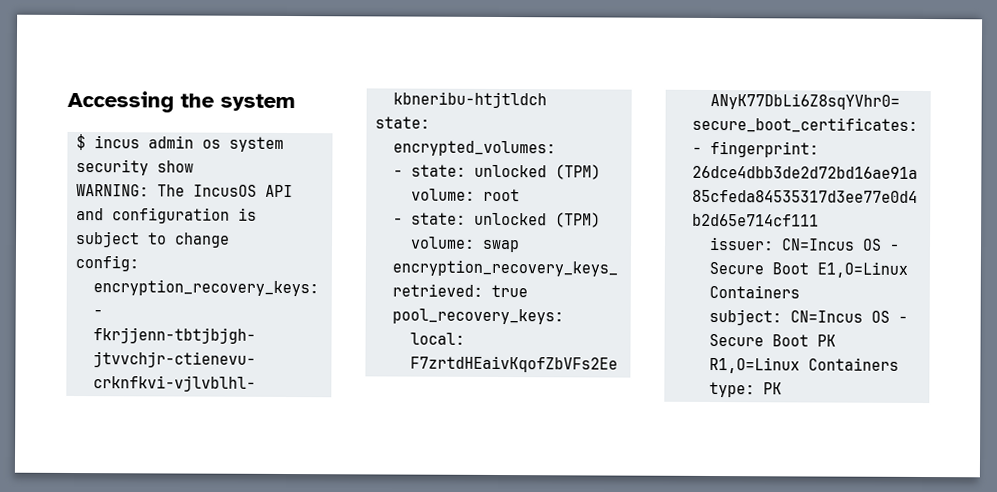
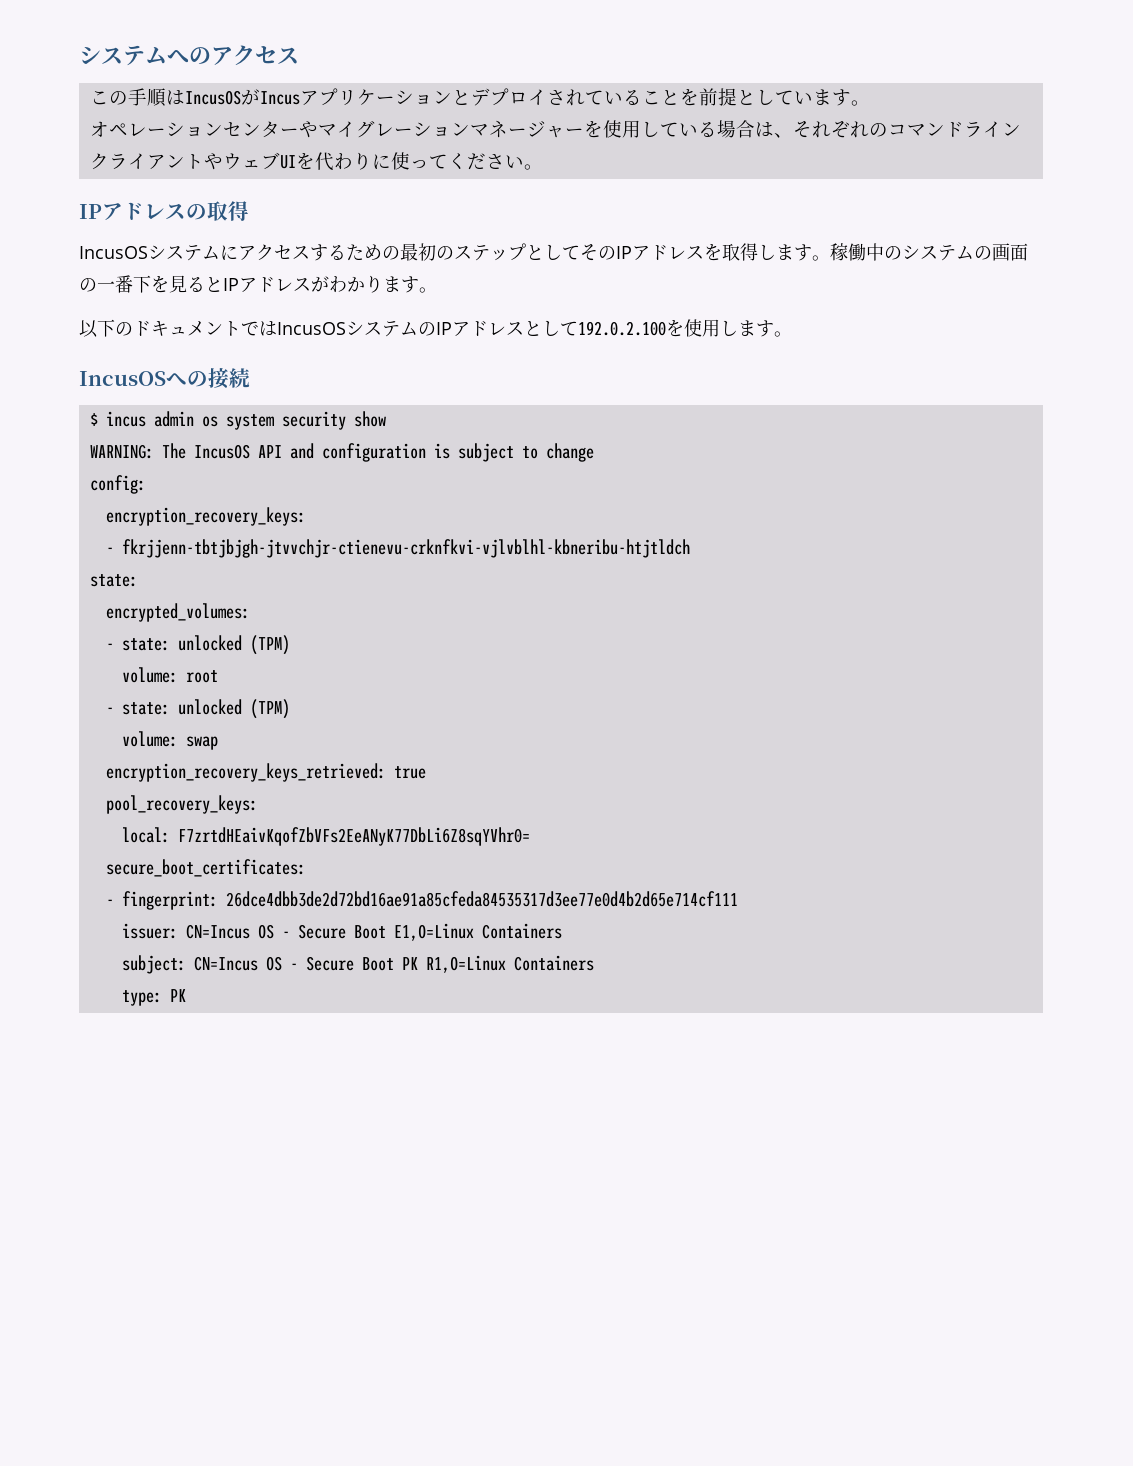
- Accessing the system
+ システムへのアクセス
+ この手順はIncusOSがIncusアプリケーションとデプロイされていることを前提としています。
+ オペレーションセンターやマイグレーションマネージャーを使用している場合は、それぞれのコマンドラインクライアントやウェブUIを代わりに使ってください。
+ IPアドレスの取得
+ IncusOSシステムにアクセスするための最初のステップとしてそのIPアドレスを取得します。稼働中のシステムの画面の一番下を見るとIPアドレスがわかります。
+ 以下のドキュメントではIncusOSシステムのIPアドレスとして192.0.2.100を使用します。
+ IncusOSへの接続

